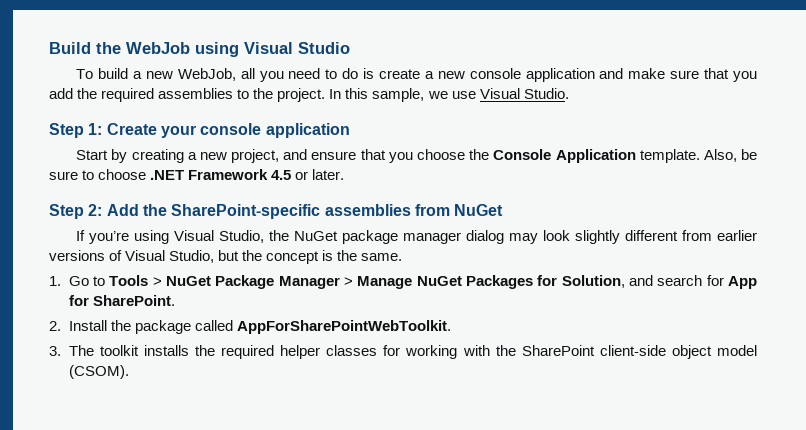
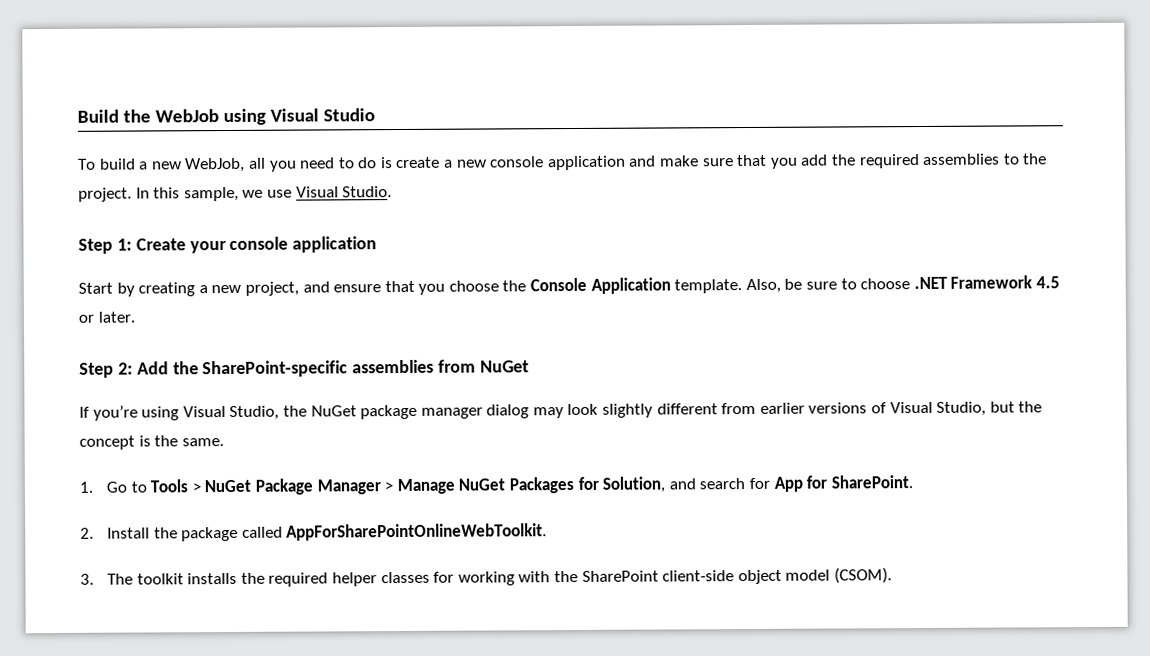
- 2. Install the package called AppForSharePointWebToolkit.
+ 2. Install the package called AppForSharePointOnlineWebToolkit.

